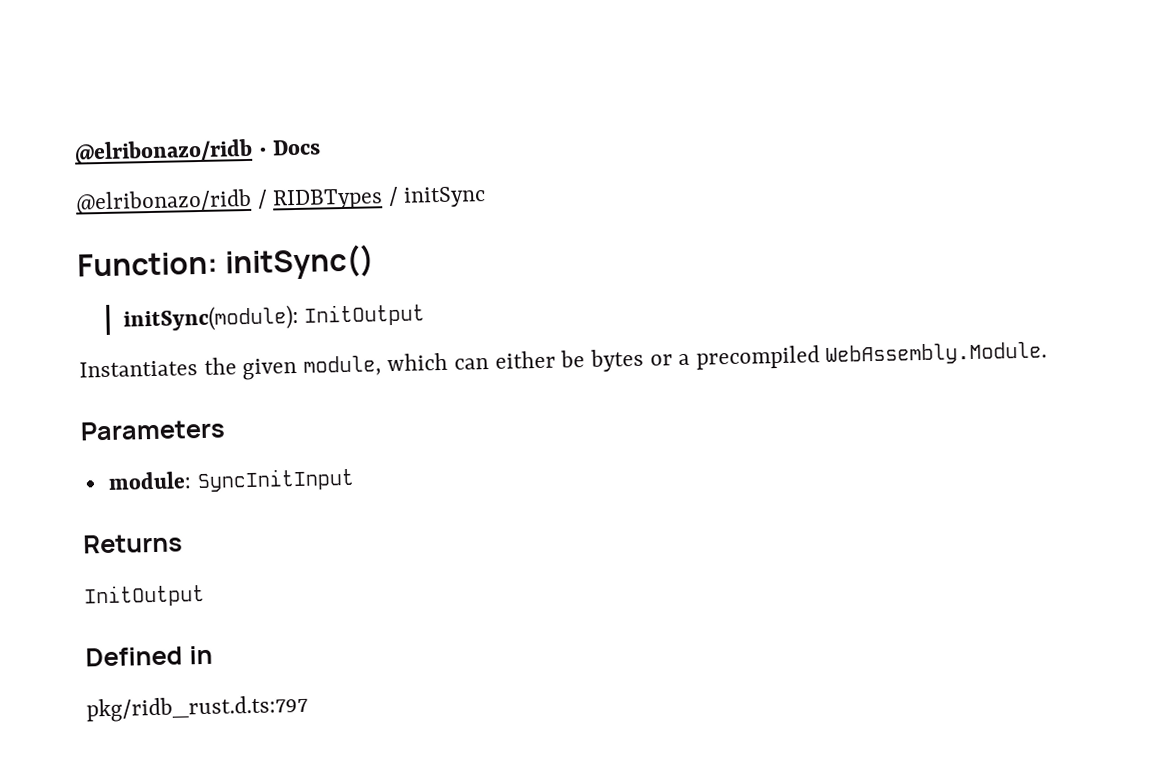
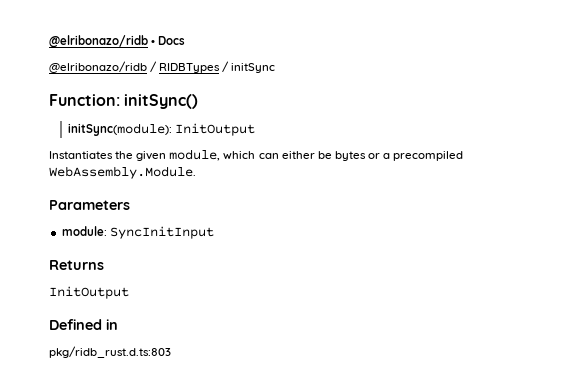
- pkg/ridb_rust.d.ts:797
+ pkg/ridb_rust.d.ts:803

